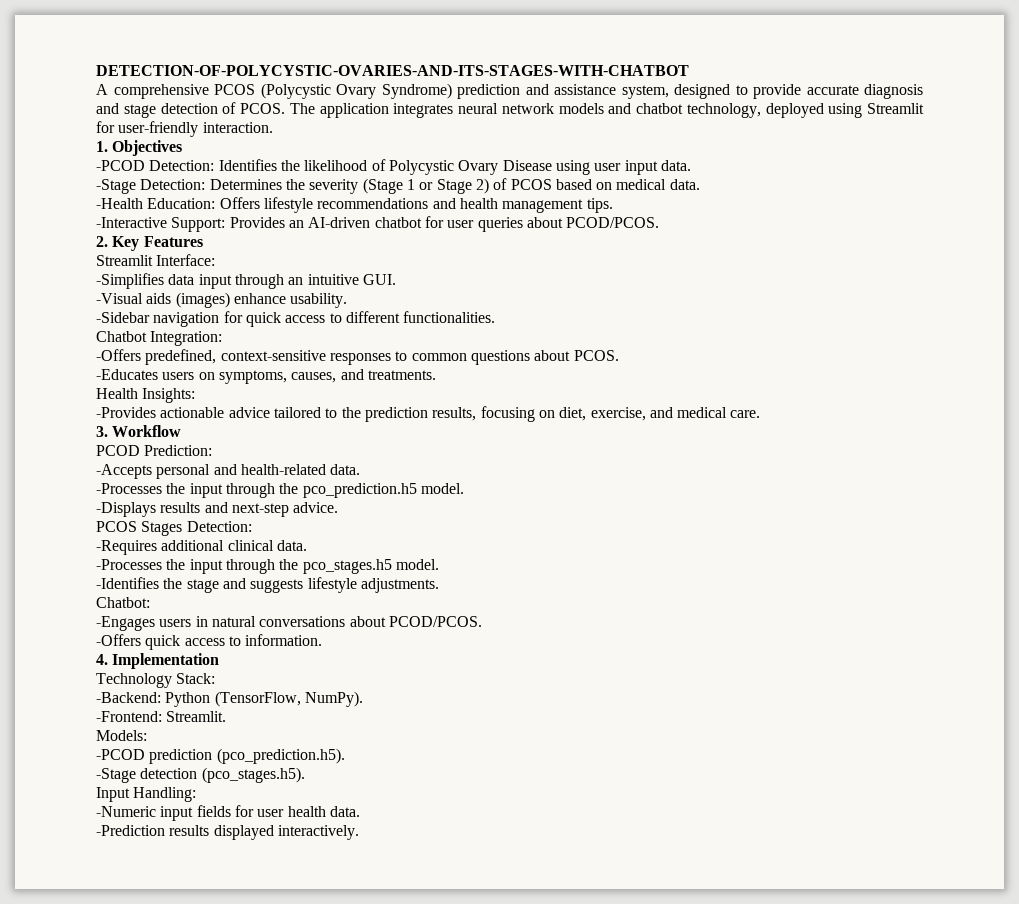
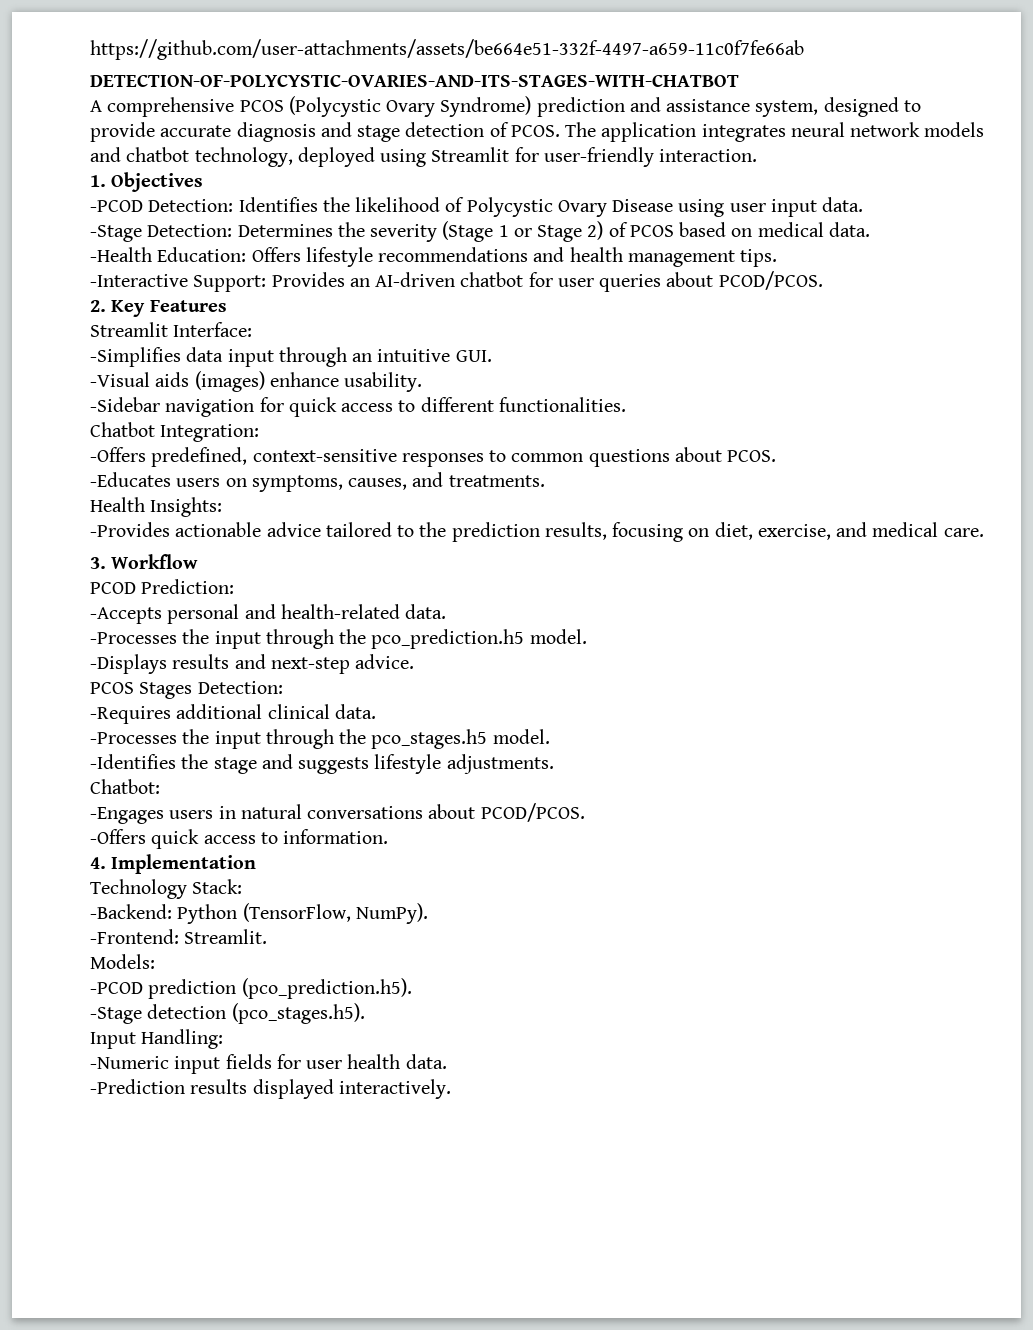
+ https://github.com/user-attachments/assets/be664e51-332f-4497-a659-11c0f7fe66ab

